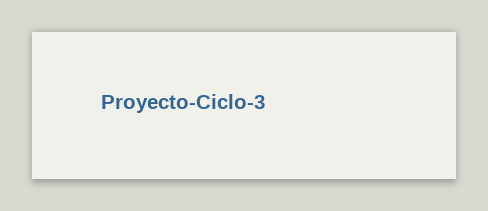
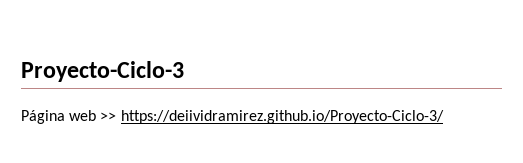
+ Página web >> https://deiividramirez.github.io/Proyecto-Ciclo-3/

